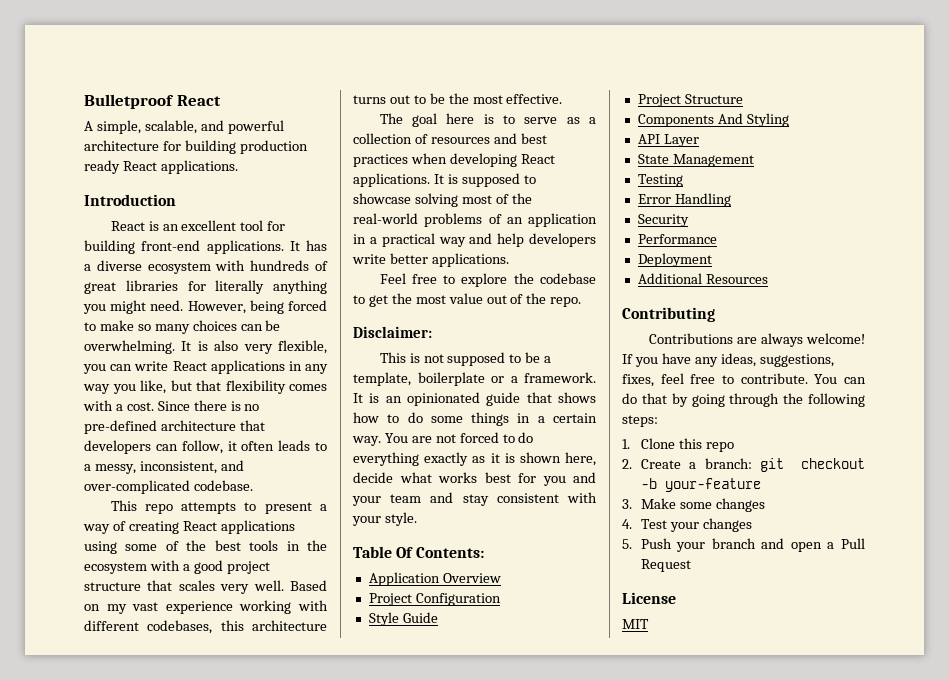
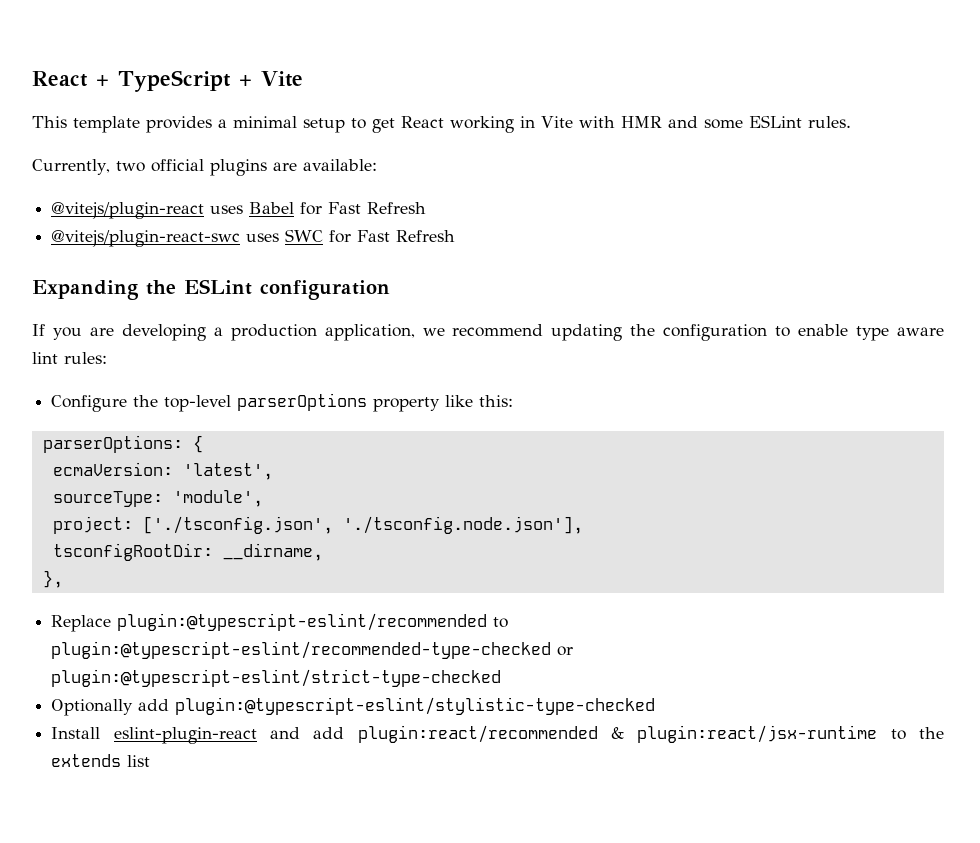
- Bulletproof React
- A simple, scalable, and powerful architecture for building production ready React applications.
- Introduction
- React is an excellent tool for building front-end applications. It has a diverse ecosystem with hundreds of great libraries for literally anything you might need. However, being forced to make so many choices can be overwhelming. It is also very flexible, you can write React applications in any way you like, but that flexibility comes with a cost. Since there is no pre-defined architecture that developers can follow, it often leads to a messy, inconsistent, and over-complicated codebase.
- This repo attempts to present a way of creating React applications using some of the best tools in the ecosystem with a good project structure that scales very well. Based on my vast experience working with different codebases, this architecture turns out to be the most effective.
- The goal here is to serve as a collection of resources and best practices when developing React applications. It is supposed to showcase solving most of the real-world problems of an application in a practical way and help developers write better applications.
- Feel free to explore the codebase to get the most value out of the repo.
- Disclaimer:
- This is not supposed to be a template, boilerplate or a framework. It is an opinionated guide that shows how to do some things in a certain way. You are not forced to do everything exactly as it is shown here, decide what works best for you and your team and stay consistent with your style.
- Table Of Contents:
- Application Overview
- Project Configuration
- Style Guide
- Project Structure
- Components And Styling
- API Layer
- State Management
- Testing
- Error Handling
- Security
- Performance
- Deployment
- Additional Resources
- Contributing
- Contributions are always welcome! If you have any ideas, suggestions, fixes, feel free to contribute. You can do that by going through the following steps:
- 1. Clone this repo
- 2. Create a branch: git checkout -b your-feature
- 3. Make some changes
- 4. Test your changes
- 5. Push your branch and open a Pull Request
- License
- MIT
+ React + TypeScript + Vite
+ This template provides a minimal setup to get React working in Vite with HMR and some ESLint rules.
+ Currently, two official plugins are available:
+ @vitejs/plugin-react uses Babel for Fast Refresh
+ @vitejs/plugin-react-swc uses SWC for Fast Refresh
+ Expanding the ESLint configuration
+ If you are developing a production application, we recommend updating the configuration to enable type aware lint rules:
+ Configure the top-level parserOptions property like this:
+ parserOptions: {
+ ecmaVersion: 'latest',
+ sourceType: 'module',
+ project: ['./tsconfig.json', './tsconfig.node.json'],
+ tsconfigRootDir: __dirname,
+ },
+ Replace plugin:@typescript-eslint/recommended to plugin:@typescript-eslint/recommended-type-checked or plugin:@typescript-eslint/strict-type-checked
+ Optionally add plugin:@typescript-eslint/stylistic-type-checked
+ Install eslint-plugin-react and add plugin:react/recommended & plugin:react/jsx-runtime to the extends list

